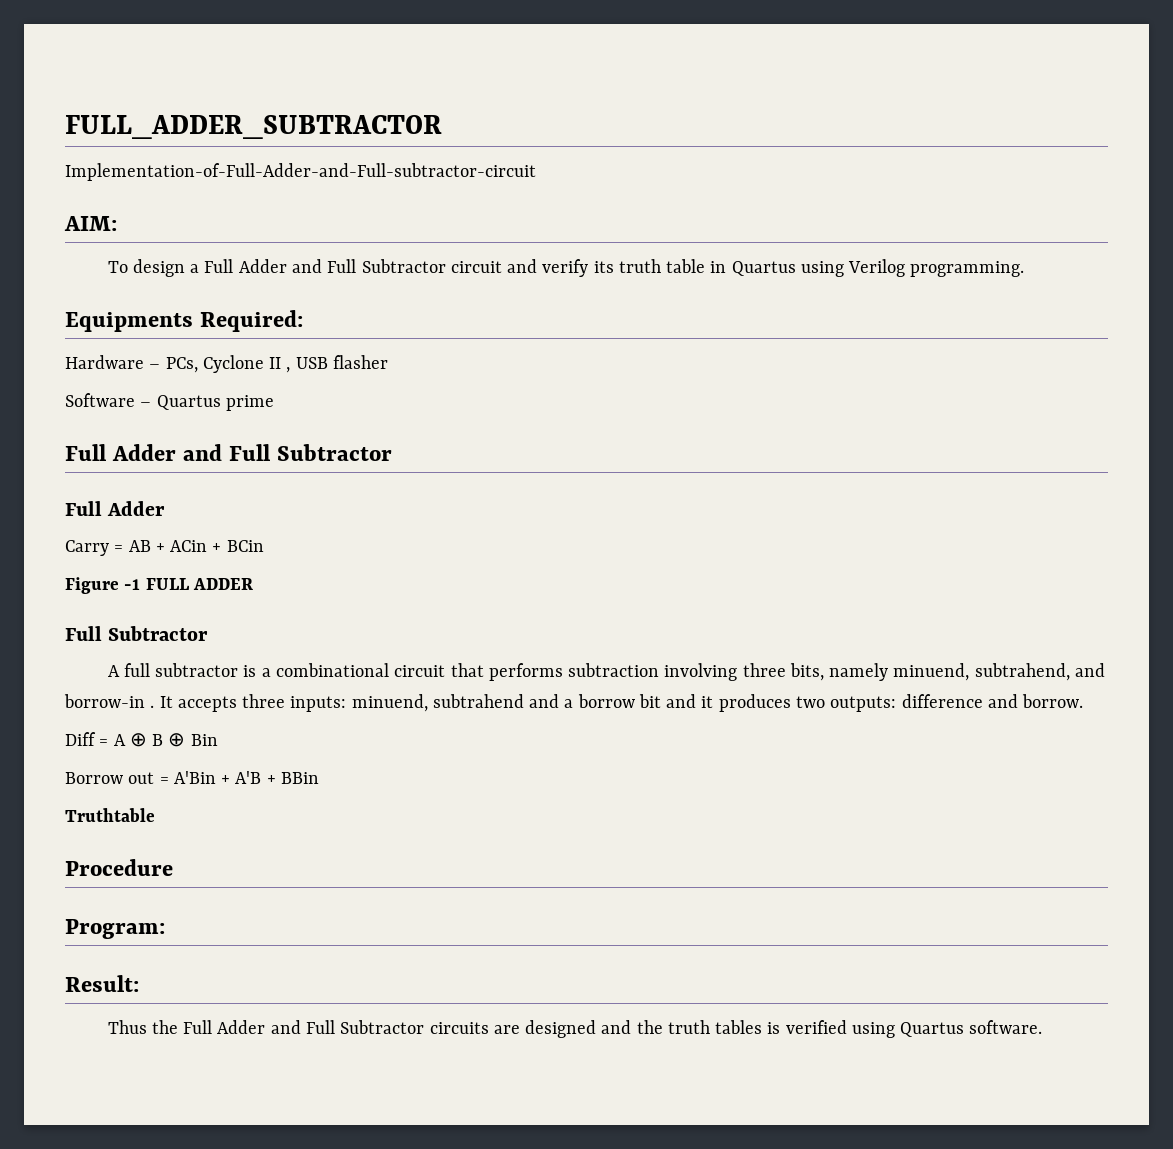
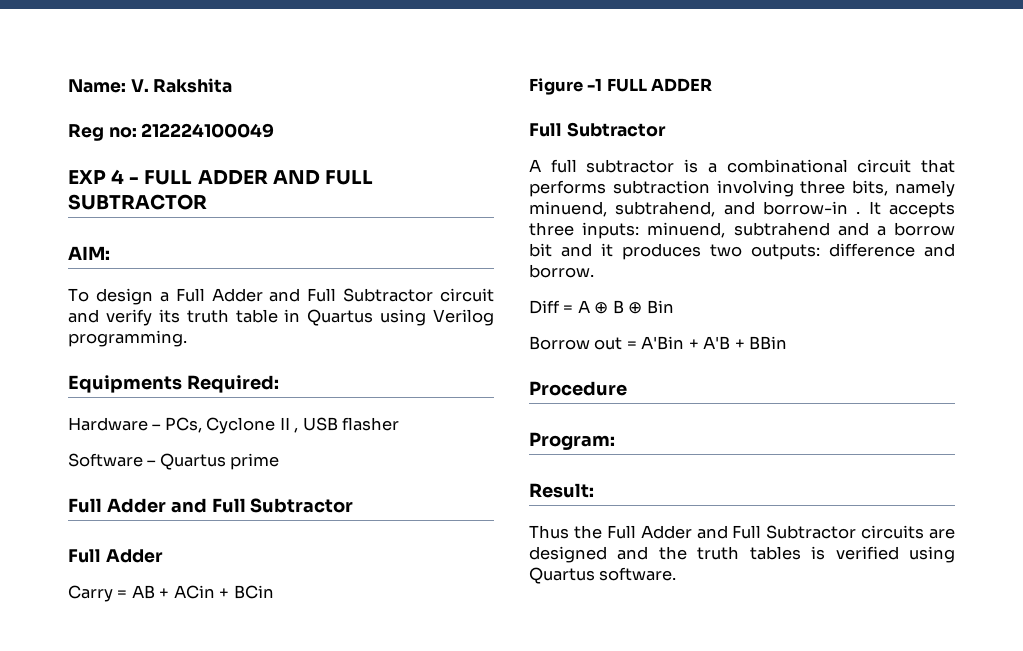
- FULL_ADDER_SUBTRACTOR
- Implementation-of-Full-Adder-and-Full-subtractor-circuit
+ Name: V. Rakshita
+ Reg no: 212224100049
+ EXP 4 - FULL ADDER AND FULL SUBTRACTOR
- Truthtable

